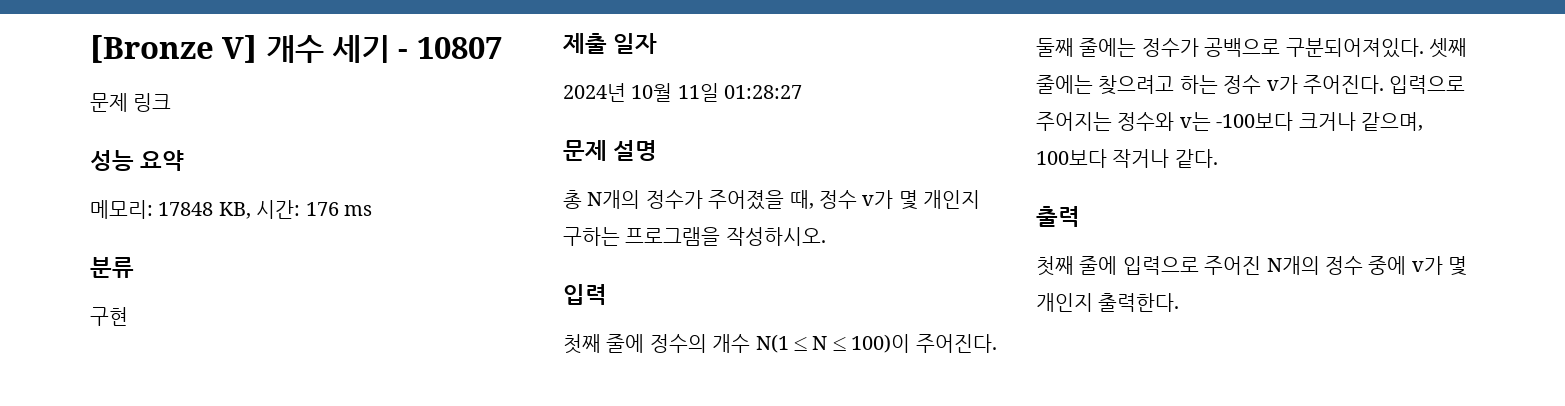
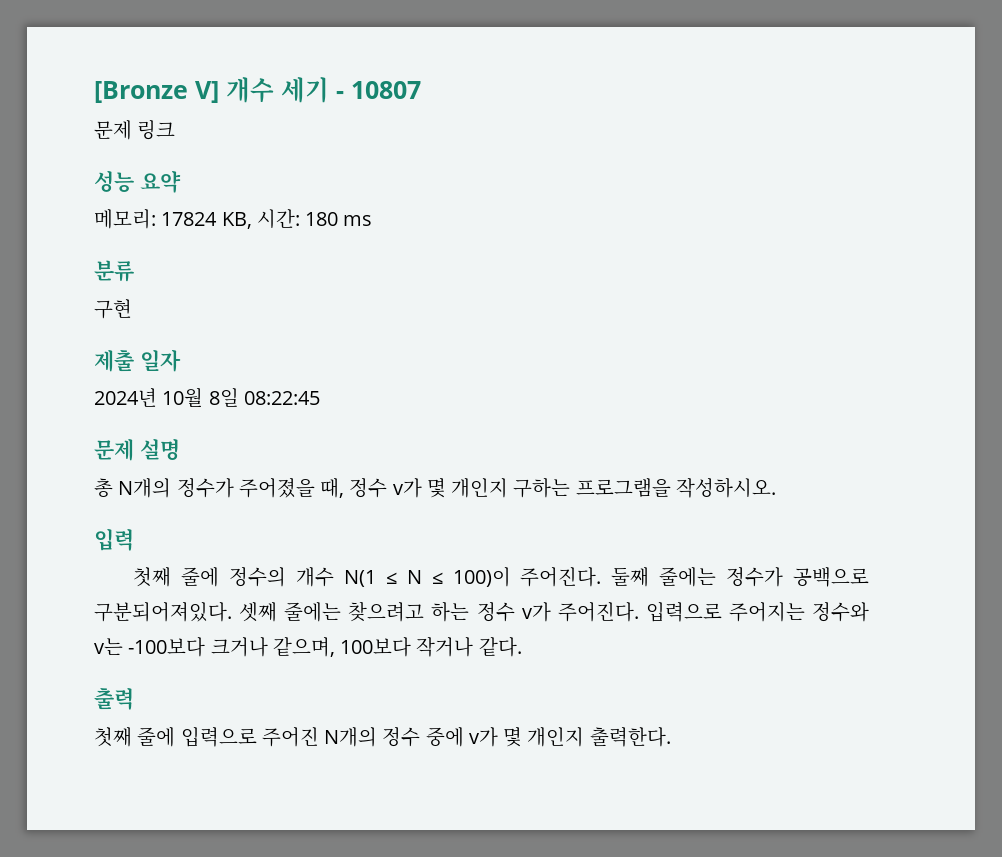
- 메모리: 17848 KB, 시간: 176 ms
+ 메모리: 17824 KB, 시간: 180 ms
- 2024년 10월 11일 01:28:27
+ 2024년 10월 8일 08:22:45

